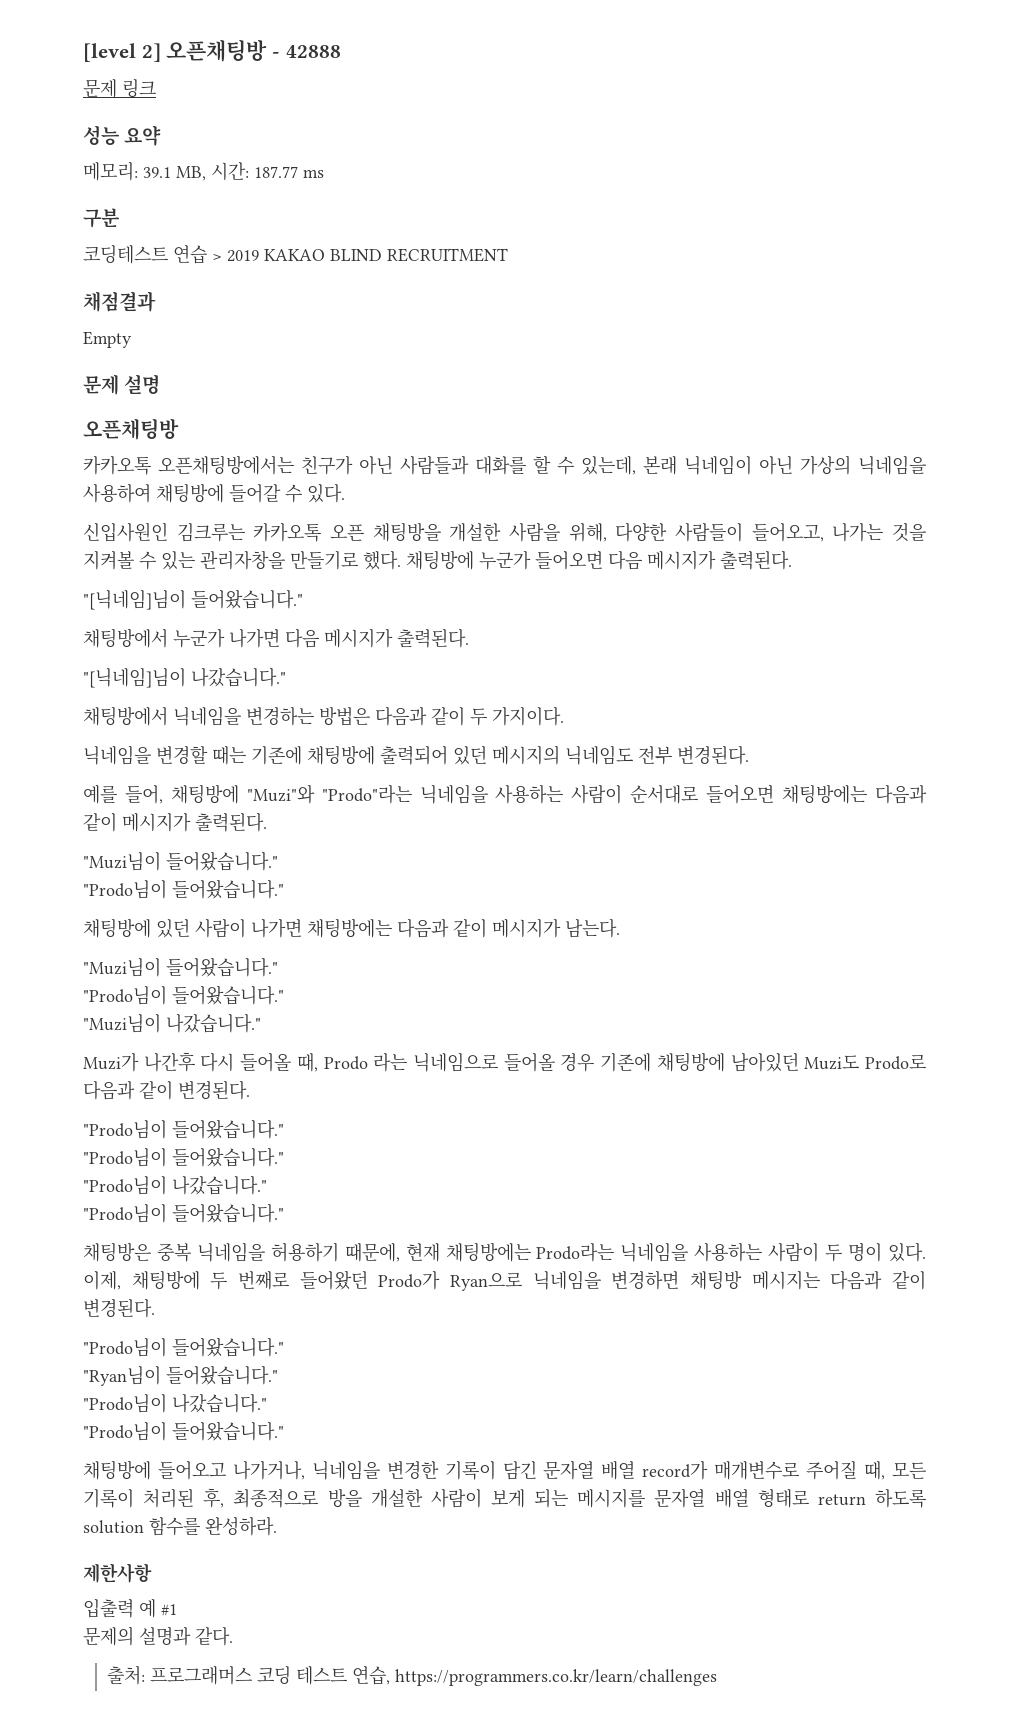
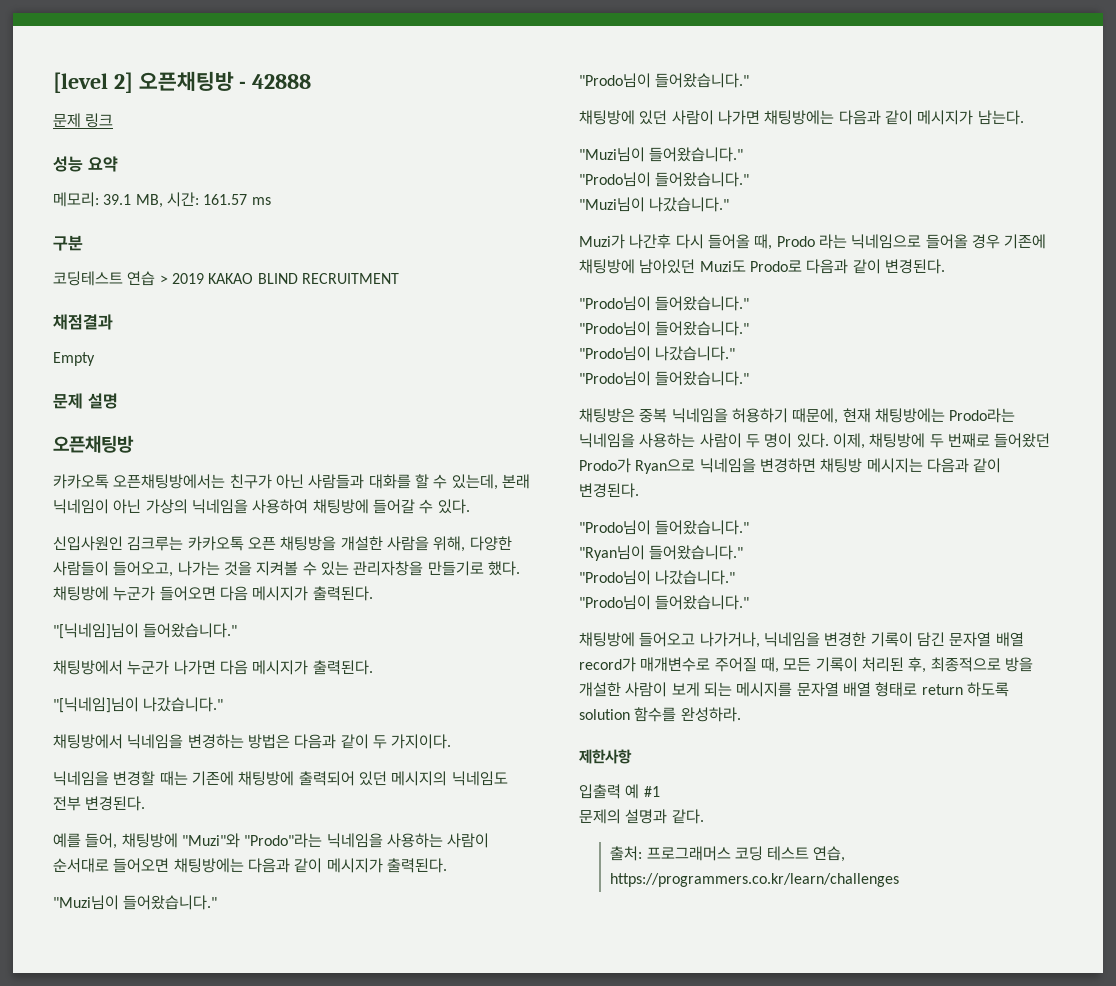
- 메모리: 39.1 MB, 시간: 187.77 ms
+ 메모리: 39.1 MB, 시간: 161.57 ms

